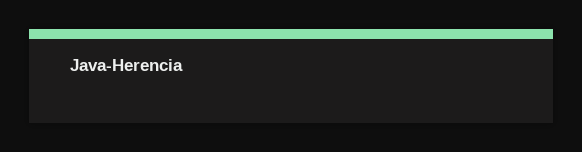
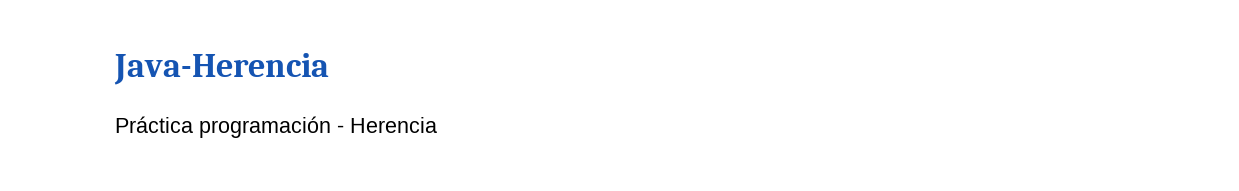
+ Práctica programación - Herencia

